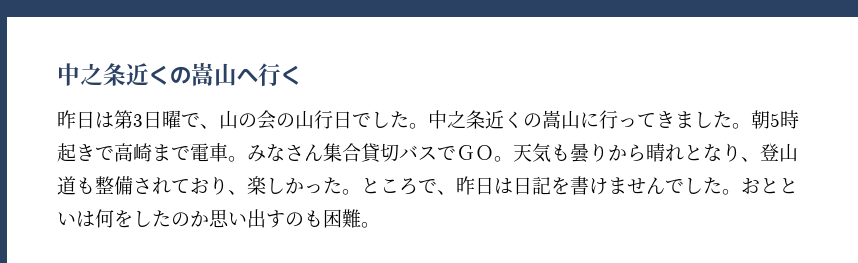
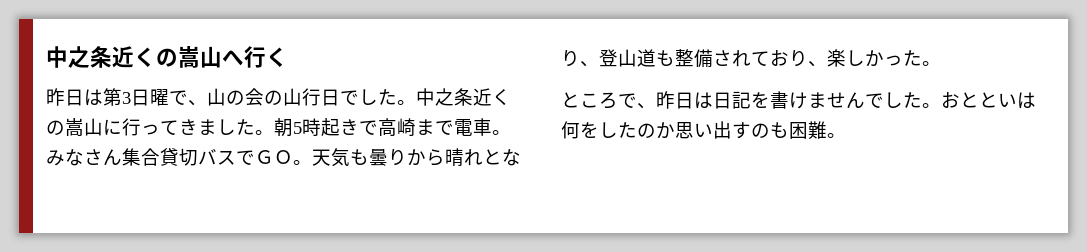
- 天気も曇りから晴れとなり、登山道も整備されており、楽しかった。ところで、昨日は日記を書けませんでした。
+ 天気も曇りから晴れとなり、登山道も整備されており、楽しかった。
+ ところで、昨日は日記を書けませんでした。

